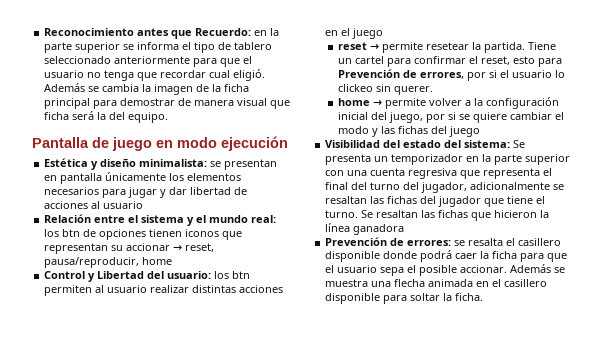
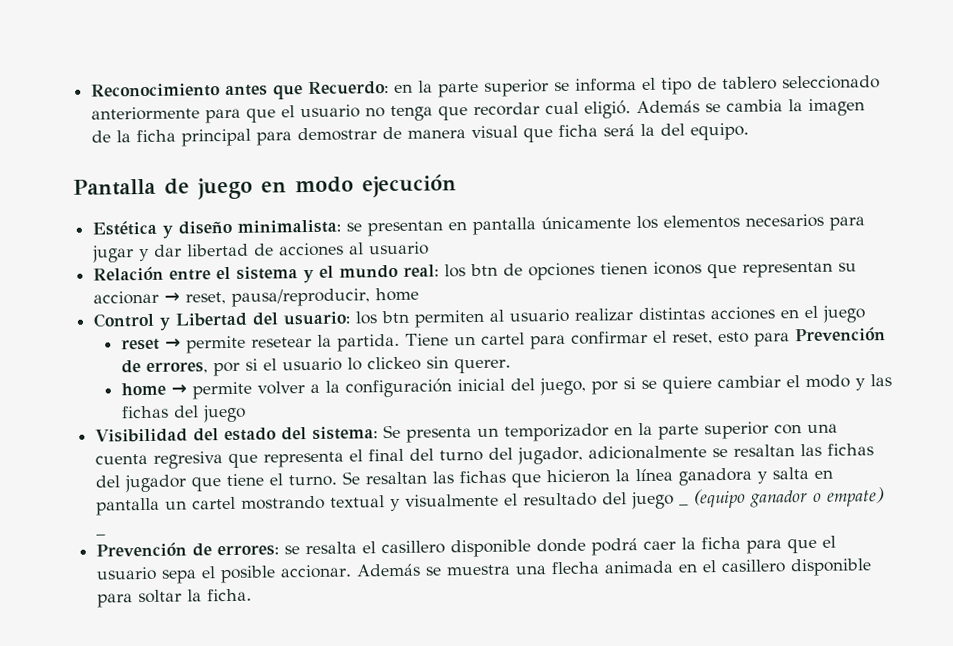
- Se resaltan las fichas que hicieron la línea ganadora
+ Se resaltan las fichas que hicieron la línea ganadora y salta en pantalla un cartel mostrando textual y visualmente el resultado del juego _ (equipo ganador o empate) _

